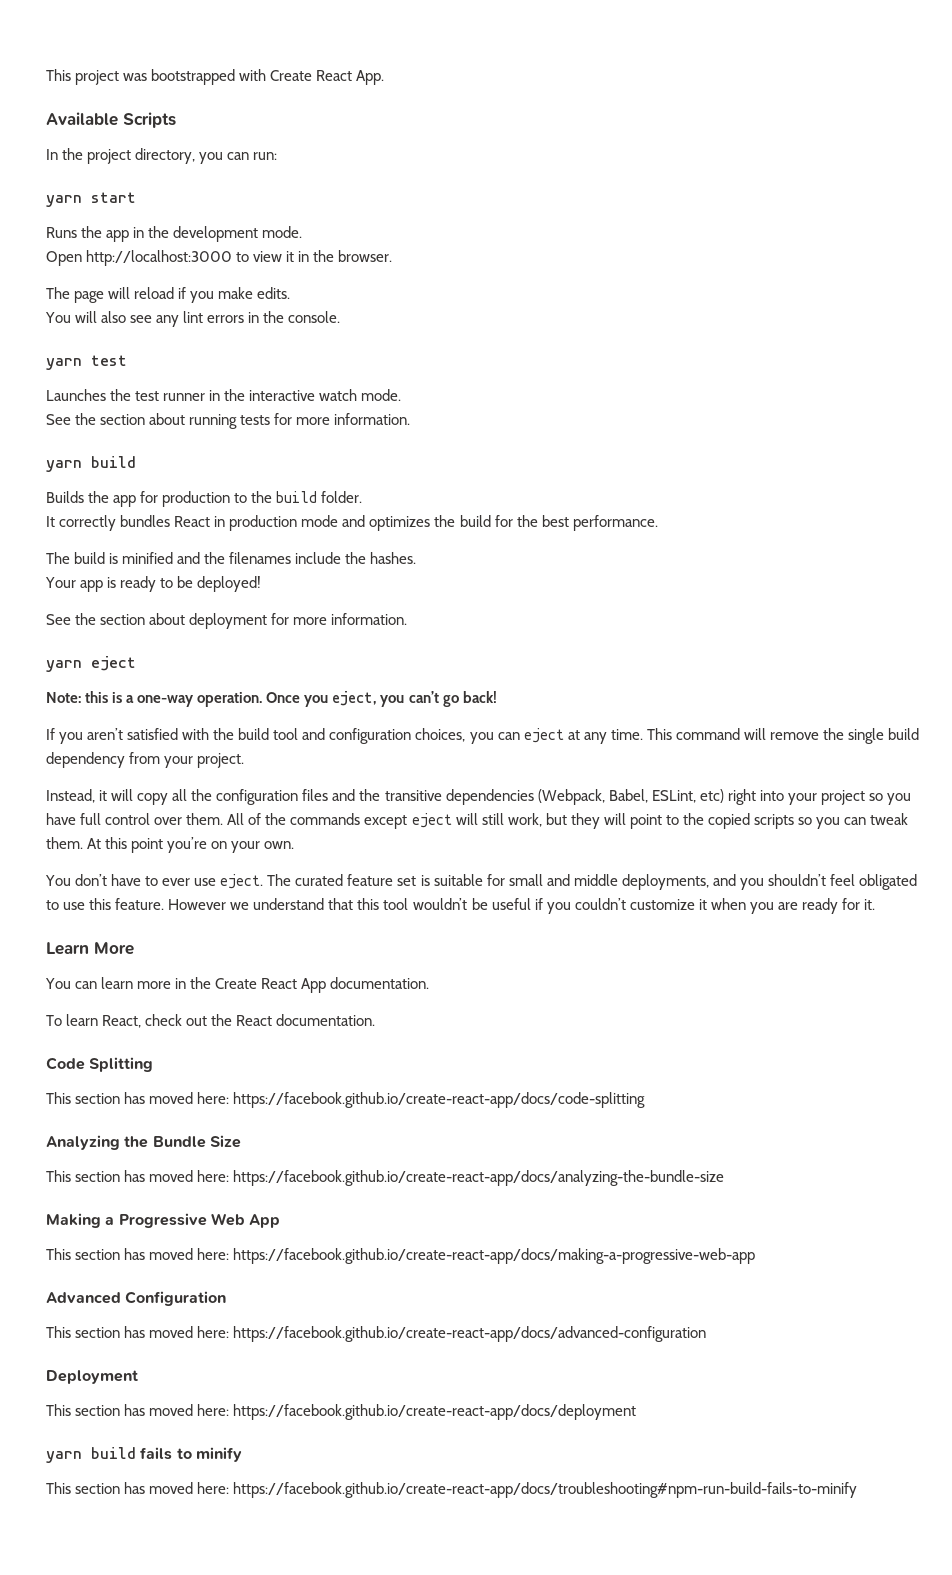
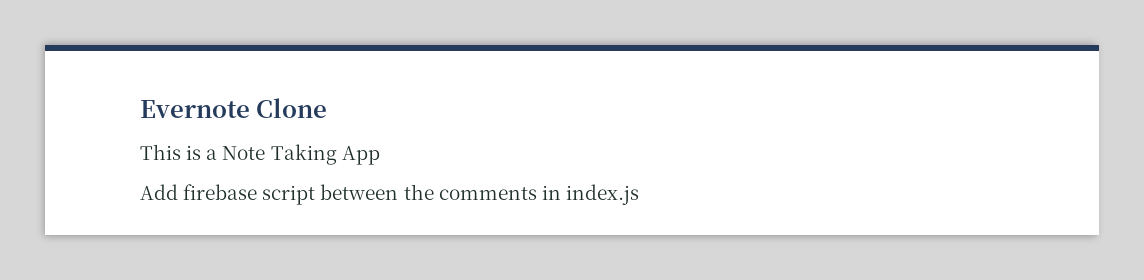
- This project was bootstrapped with Create React App.
- Available Scripts
- In the project directory, you can run:
- yarn start
- Runs the app in the development mode.
- Open http://localhost:3000 to view it in the browser.
- The page will reload if you make edits.
- You will also see any lint errors in the console.
- yarn test
- Launches the test runner in the interactive watch mode.
- See the section about running tests for more information.
- yarn build
- Builds the app for production to the build folder.
- It correctly bundles React in production mode and optimizes the build for the best performance.
- The build is minified and the filenames include the hashes.
- Your app is ready to be deployed!
- See the section about deployment for more information.
- yarn eject
- Note: this is a one-way operation. Once you eject, you can’t go back!
- If you aren’t satisfied with the build tool and configuration choices, you can eject at any time. This command will remove the single build dependency from your project.
- Instead, it will copy all the configuration files and the transitive dependencies (Webpack, Babel, ESLint, etc) right into your project so you have full control over them. All of the commands except eject will still work, but they will point to the copied scripts so you can tweak them. At this point you’re on your own.
- You don’t have to ever use eject. The curated feature set is suitable for small and middle deployments, and you shouldn’t feel obligated to use this feature. However we understand that this tool wouldn’t be useful if you couldn’t customize it when you are ready for it.
- Learn More
- You can learn more in the Create React App documentation.
- To learn React, check out the React documentation.
- Code Splitting
- This section has moved here: https://facebook.github.io/create-react-app/docs/code-splitting
- Analyzing the Bundle Size
- This section has moved here: https://facebook.github.io/create-react-app/docs/analyzing-the-bundle-size
- Making a Progressive Web App
- This section has moved here: https://facebook.github.io/create-react-app/docs/making-a-progressive-web-app
- Advanced Configuration
- This section has moved here: https://facebook.github.io/create-react-app/docs/advanced-configuration
- Deployment
- This section has moved here: https://facebook.github.io/create-react-app/docs/deployment
- yarn build fails to minify
- This section has moved here: https://facebook.github.io/create-react-app/docs/troubleshooting#npm-run-build-fails-to-minify
+ Evernote Clone
+ This is a Note Taking App
+ Add firebase script between the comments in index.js

